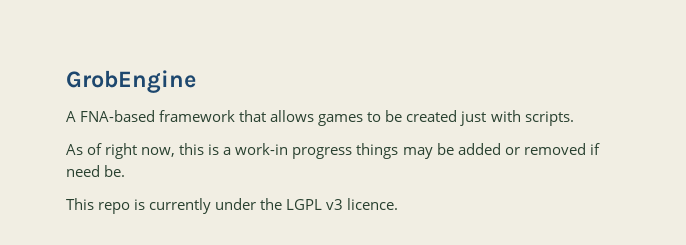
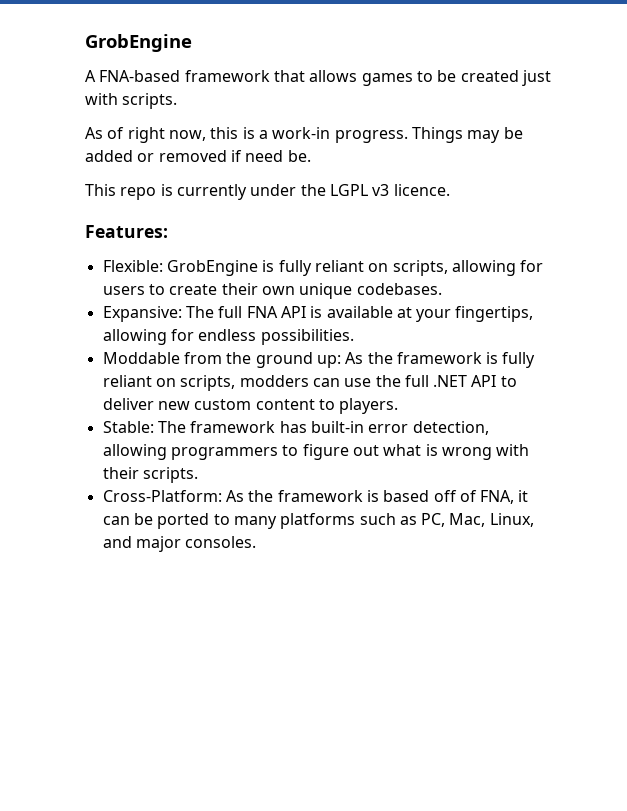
- As of right now, this is a work-in progress things may be added or removed if need be.
+ As of right now, this is a work-in progress. Things may be added or removed if need be.
+ Features:
+ Flexible: GrobEngine is fully reliant on scripts, allowing for users to create their own unique codebases.
+ Expansive: The full FNA API is available at your fingertips, allowing for endless possibilities.
+ Moddable from the ground up: As the framework is fully reliant on scripts, modders can use the full .NET API to deliver new custom content to players.
+ Stable: The framework has built-in error detection, allowing programmers to figure out what is wrong with their scripts.
+ Cross-Platform: As the framework is based off of FNA, it can be ported to many platforms such as PC, Mac, Linux, and major consoles.

